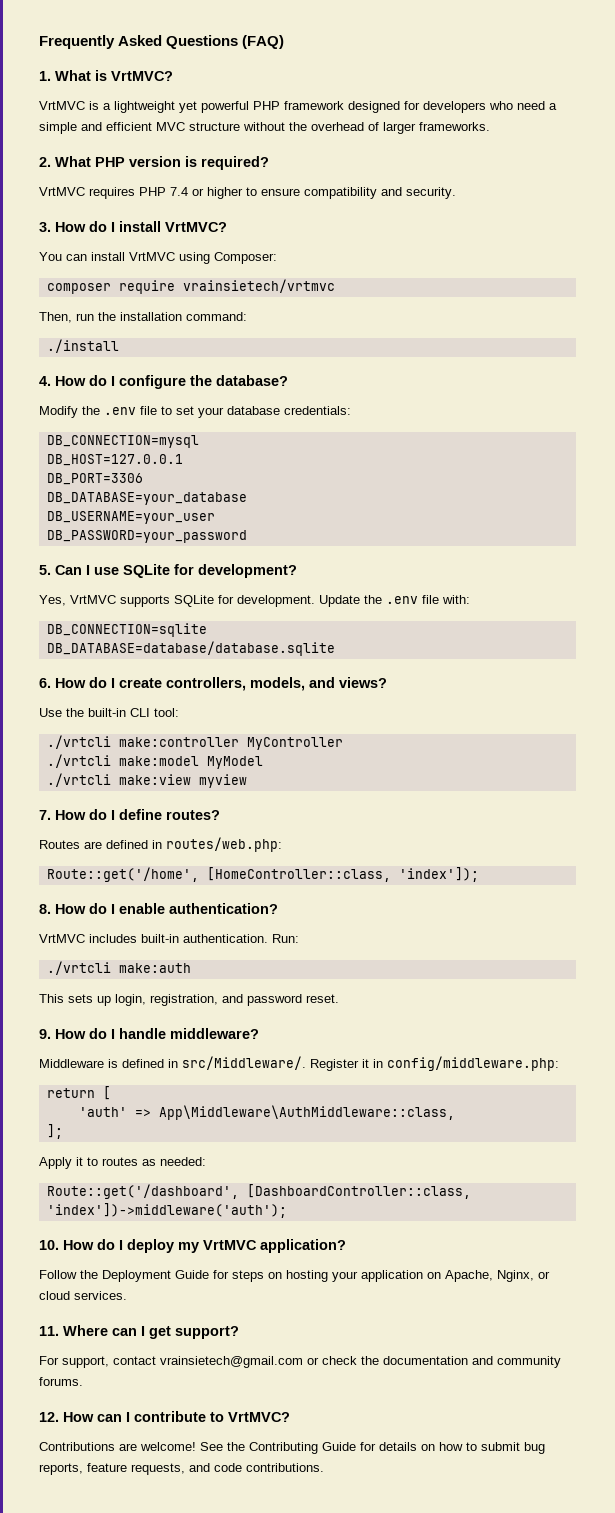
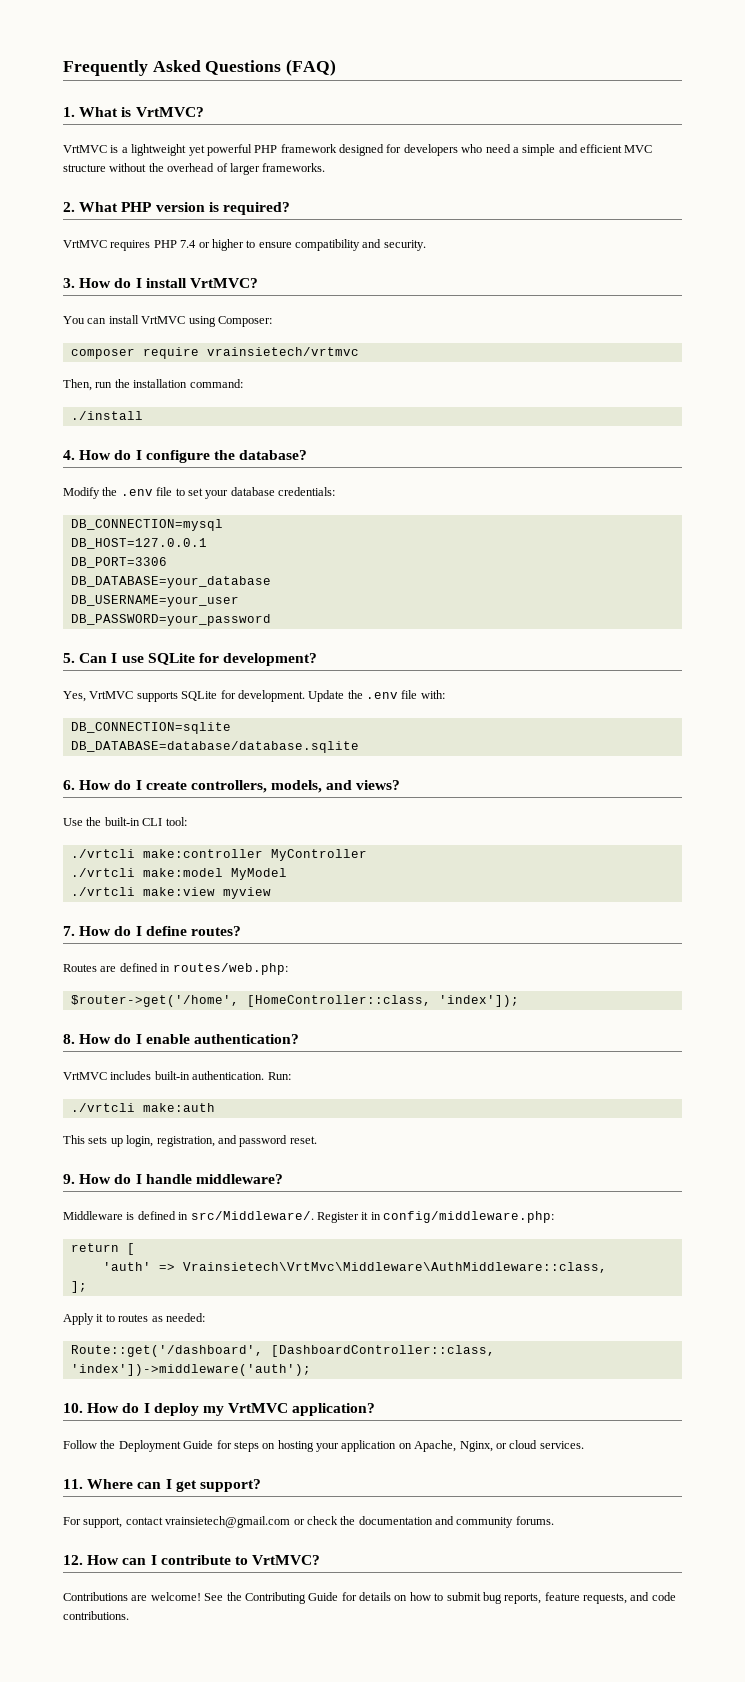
- Route::get('/home', [HomeController::class, 'index']);
+ $router->get('/home', [HomeController::class, 'index']);
- 'auth' => App\Middleware\AuthMiddleware::class,
+ 'auth' => Vrainsietech\VrtMvc\Middleware\AuthMiddleware::class,

